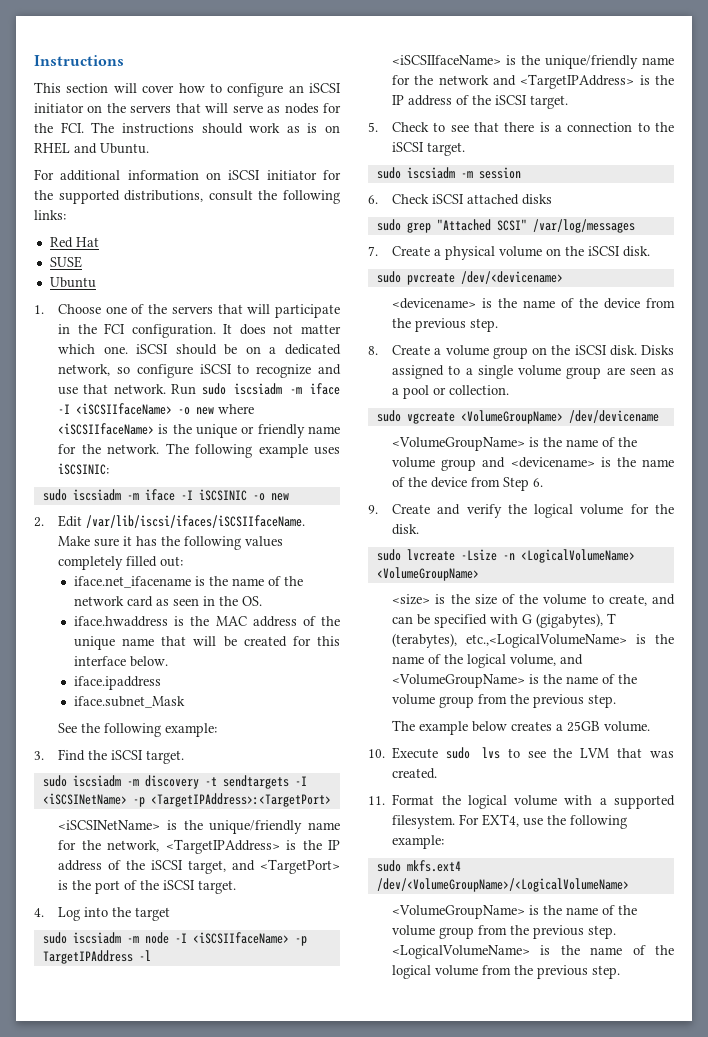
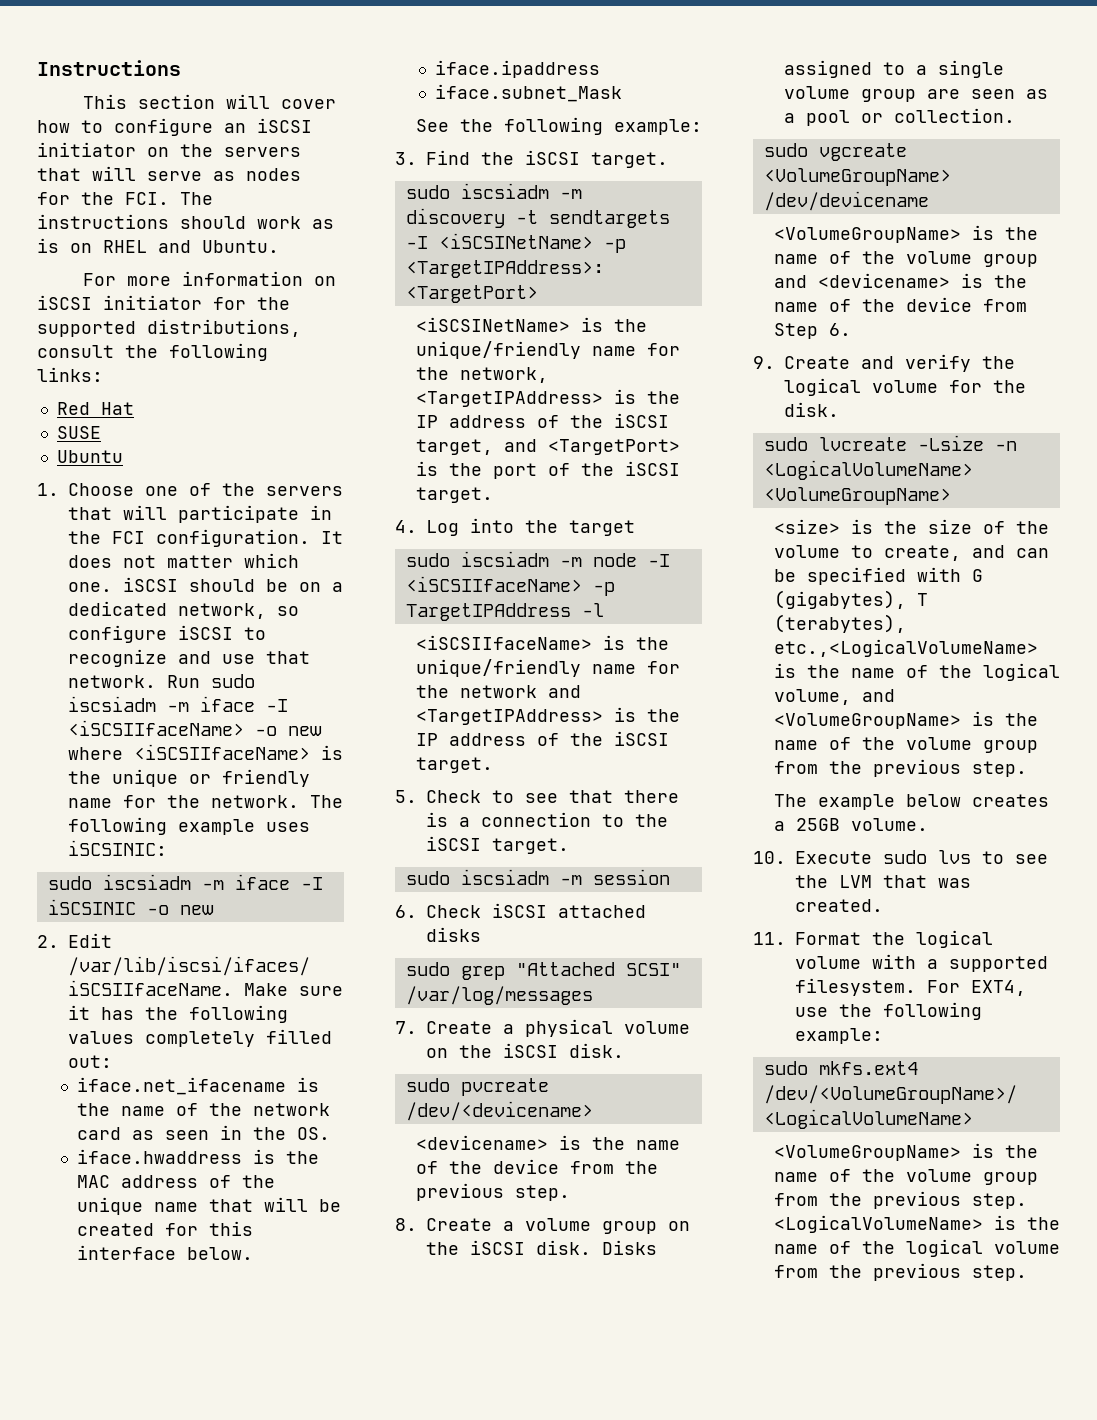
- For additional information on iSCSI initiator for the supported distributions, consult the following links:
+ For more information on iSCSI initiator for the supported distributions, consult the following links:

